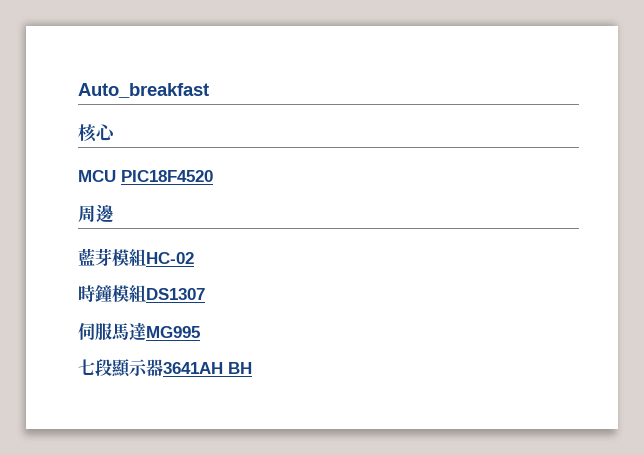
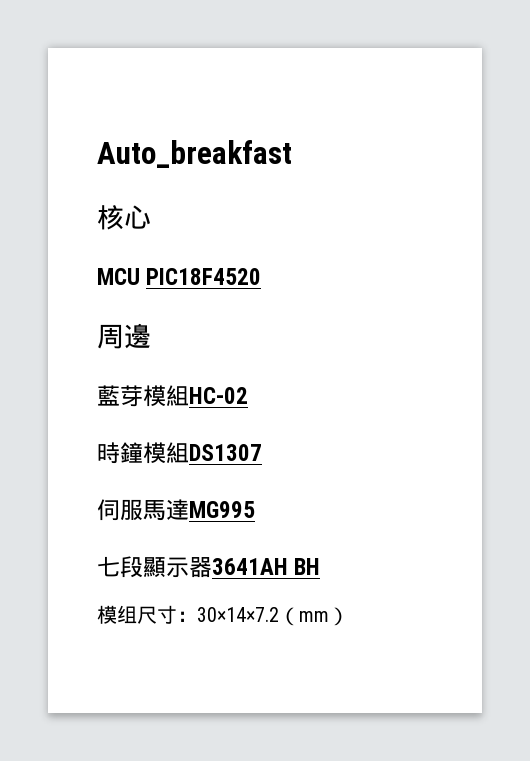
+ 模组尺寸：30×14×7.2（mm）

